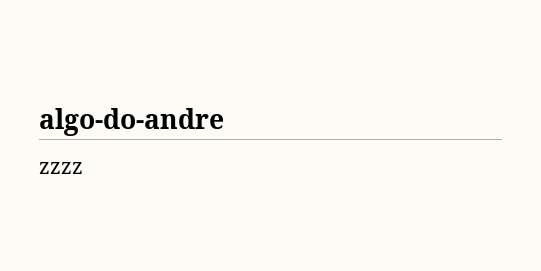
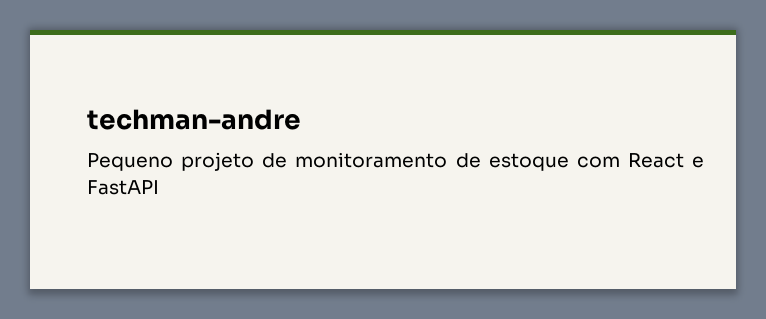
- algo-do-andre
- zzzz
+ techman-andre
+ Pequeno projeto de monitoramento de estoque com React e FastAPI

